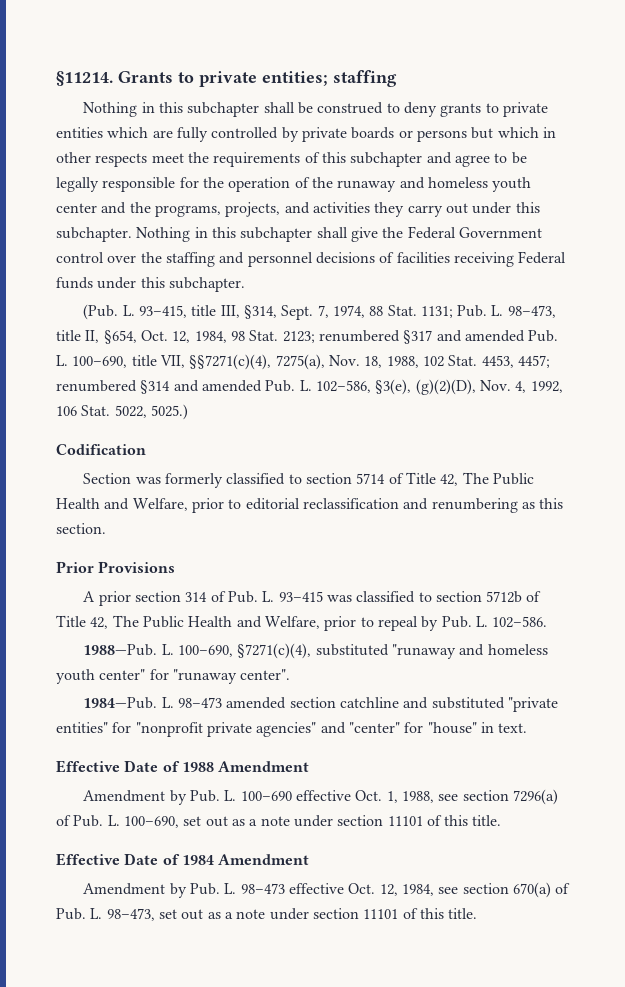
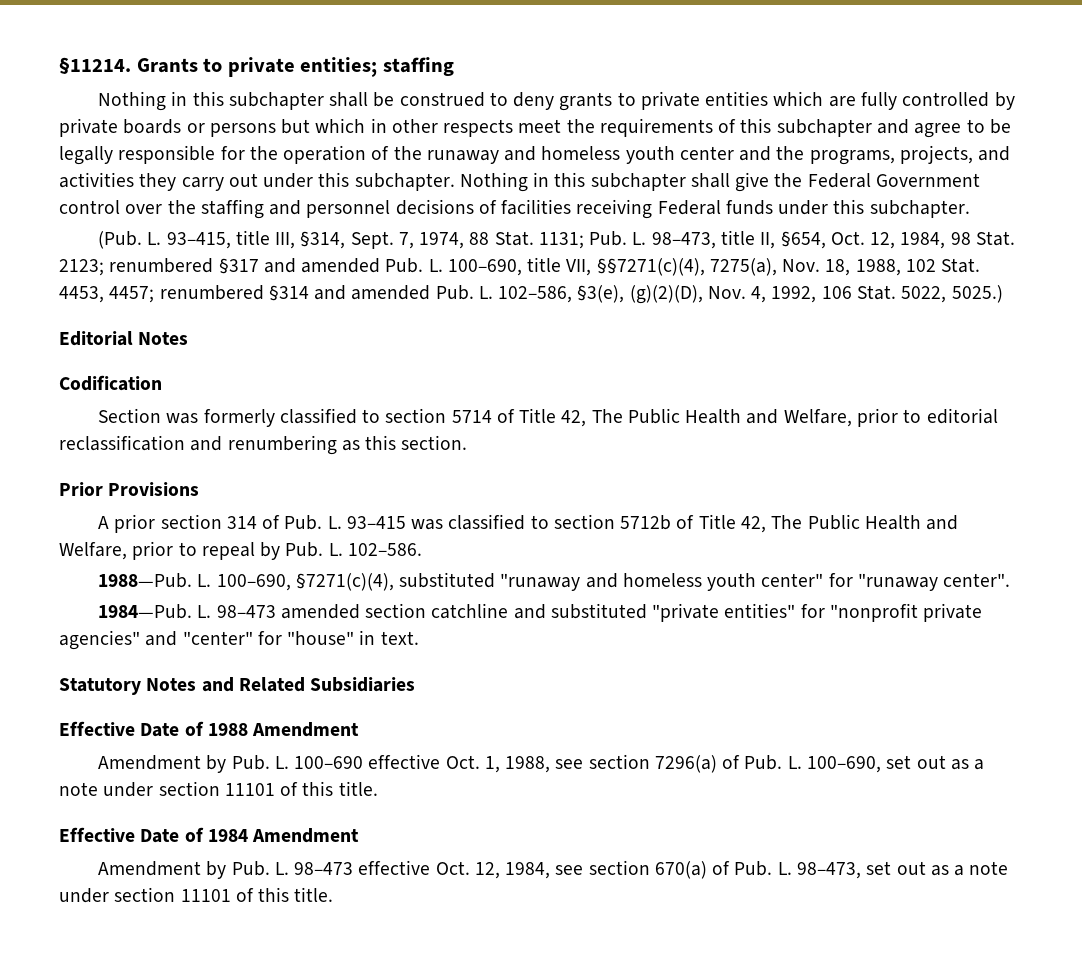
+ Editorial Notes
+ Statutory Notes and Related Subsidiaries

